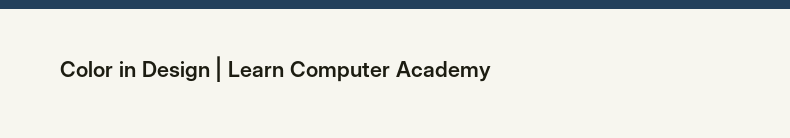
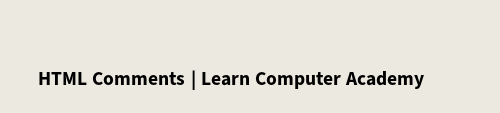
- Color in Design | Learn Computer Academy
+ HTML Comments | Learn Computer Academy

